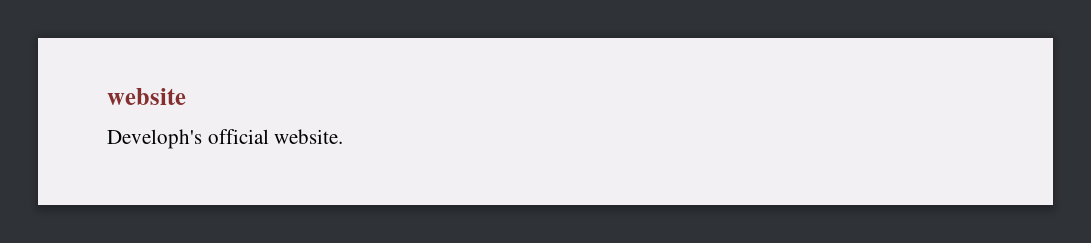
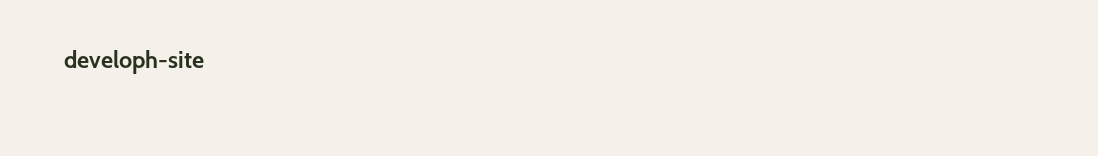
- website
- Developh's official website.
+ developh-site

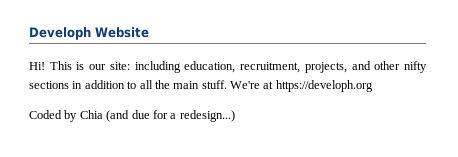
- developh-site
+ Developh Website
+ Hi! This is our site: including education, recruitment, projects, and other nifty sections in addition to all the main stuff. We're at https://developh.org
+ Coded by Chia (and due for a redesign...)

